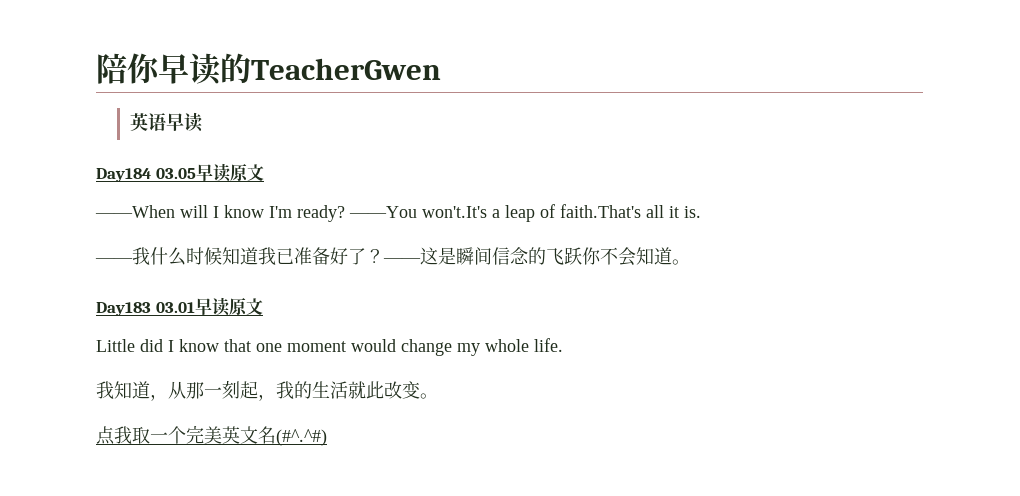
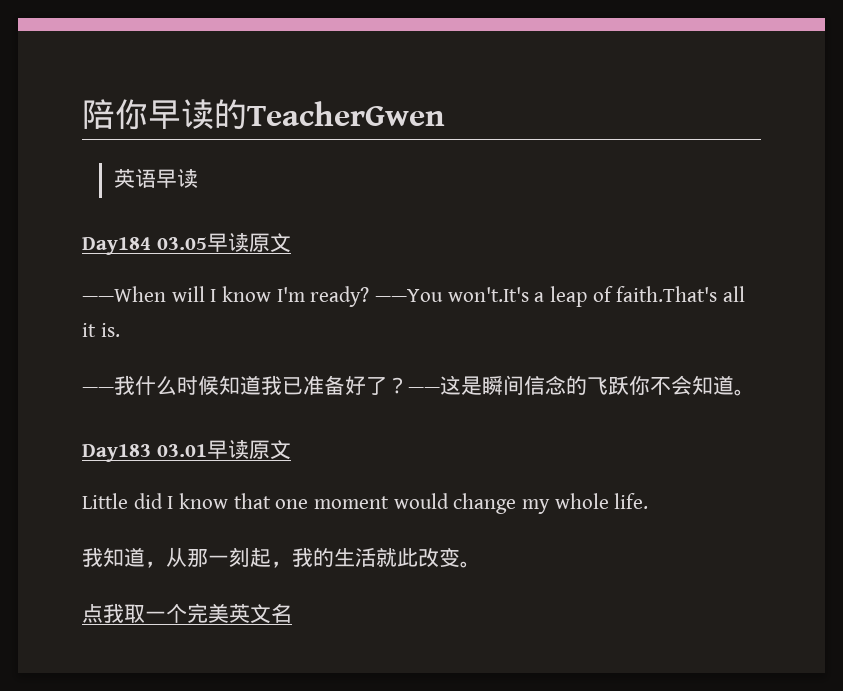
- 点我取一个完美英文名(#^.^#)
+ 点我取一个完美英文名

